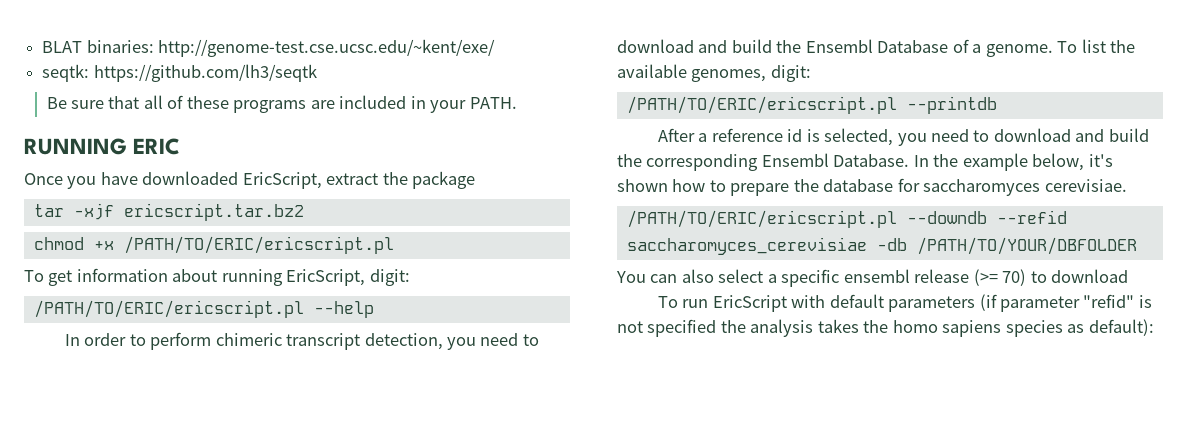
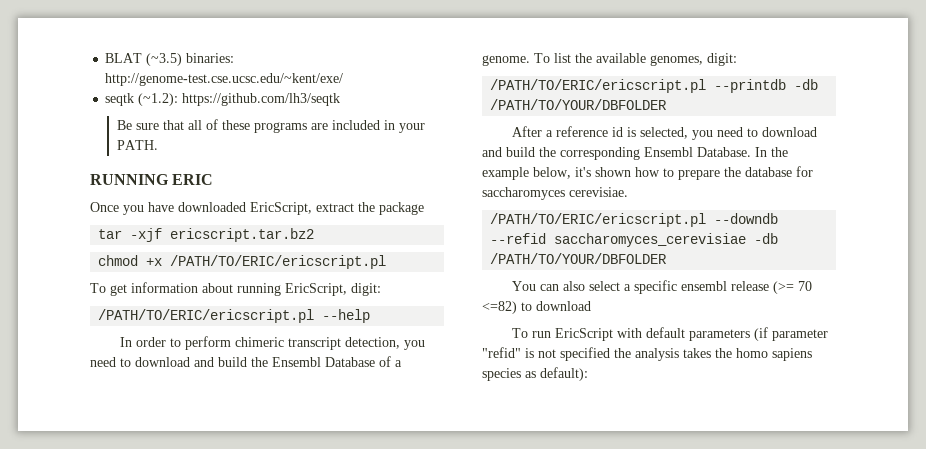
- BLAT binaries: http://genome-test.cse.ucsc.edu/~kent/exe/
+ BLAT (~3.5) binaries: http://genome-test.cse.ucsc.edu/~kent/exe/
- seqtk: https://github.com/lh3/seqtk
+ seqtk (~1.2): https://github.com/lh3/seqtk
- /PATH/TO/ERIC/ericscript.pl --printdb
+ /PATH/TO/ERIC/ericscript.pl --printdb -db /PATH/TO/YOUR/DBFOLDER
- You can also select a specific ensembl release (>= 70) to download
+ You can also select a specific ensembl release (>= 70 <=82) to download

